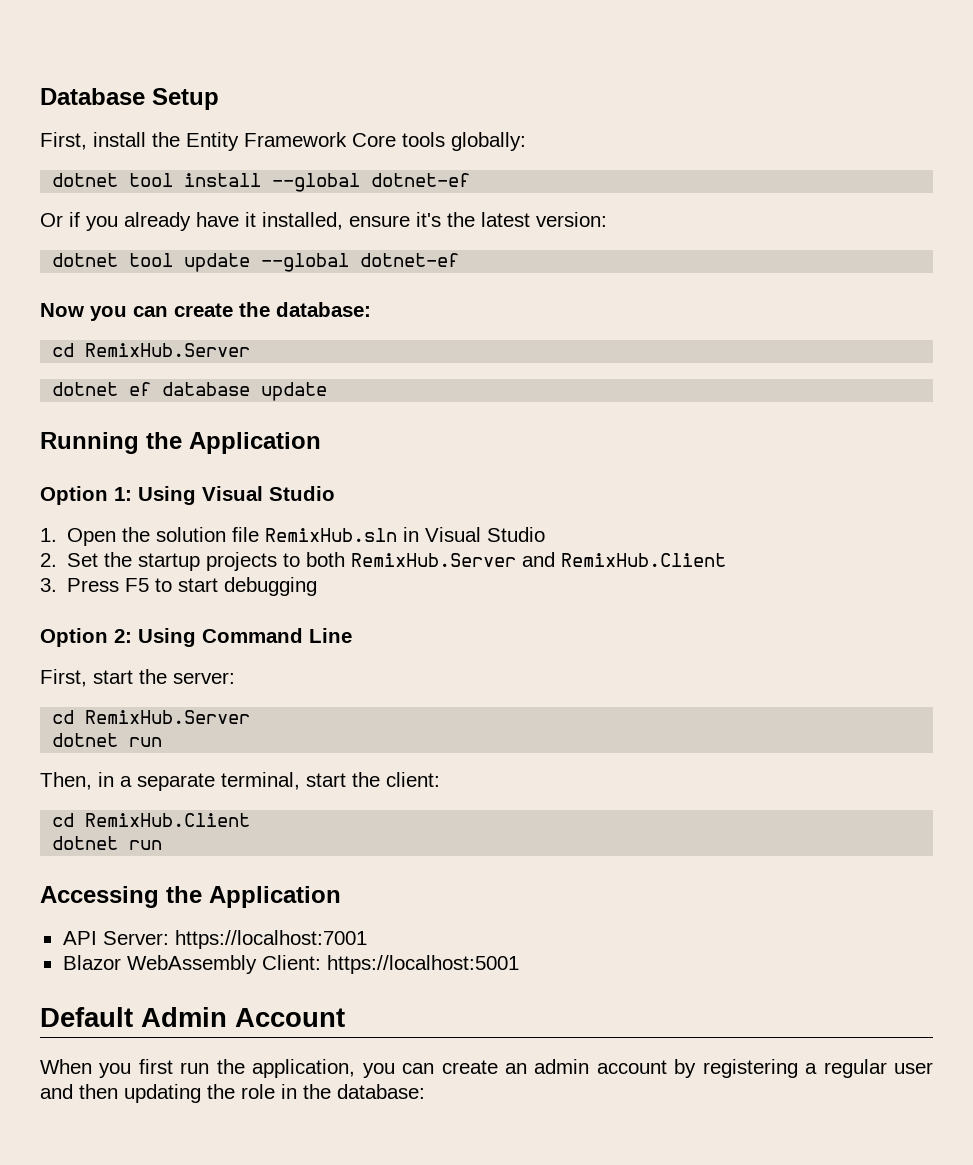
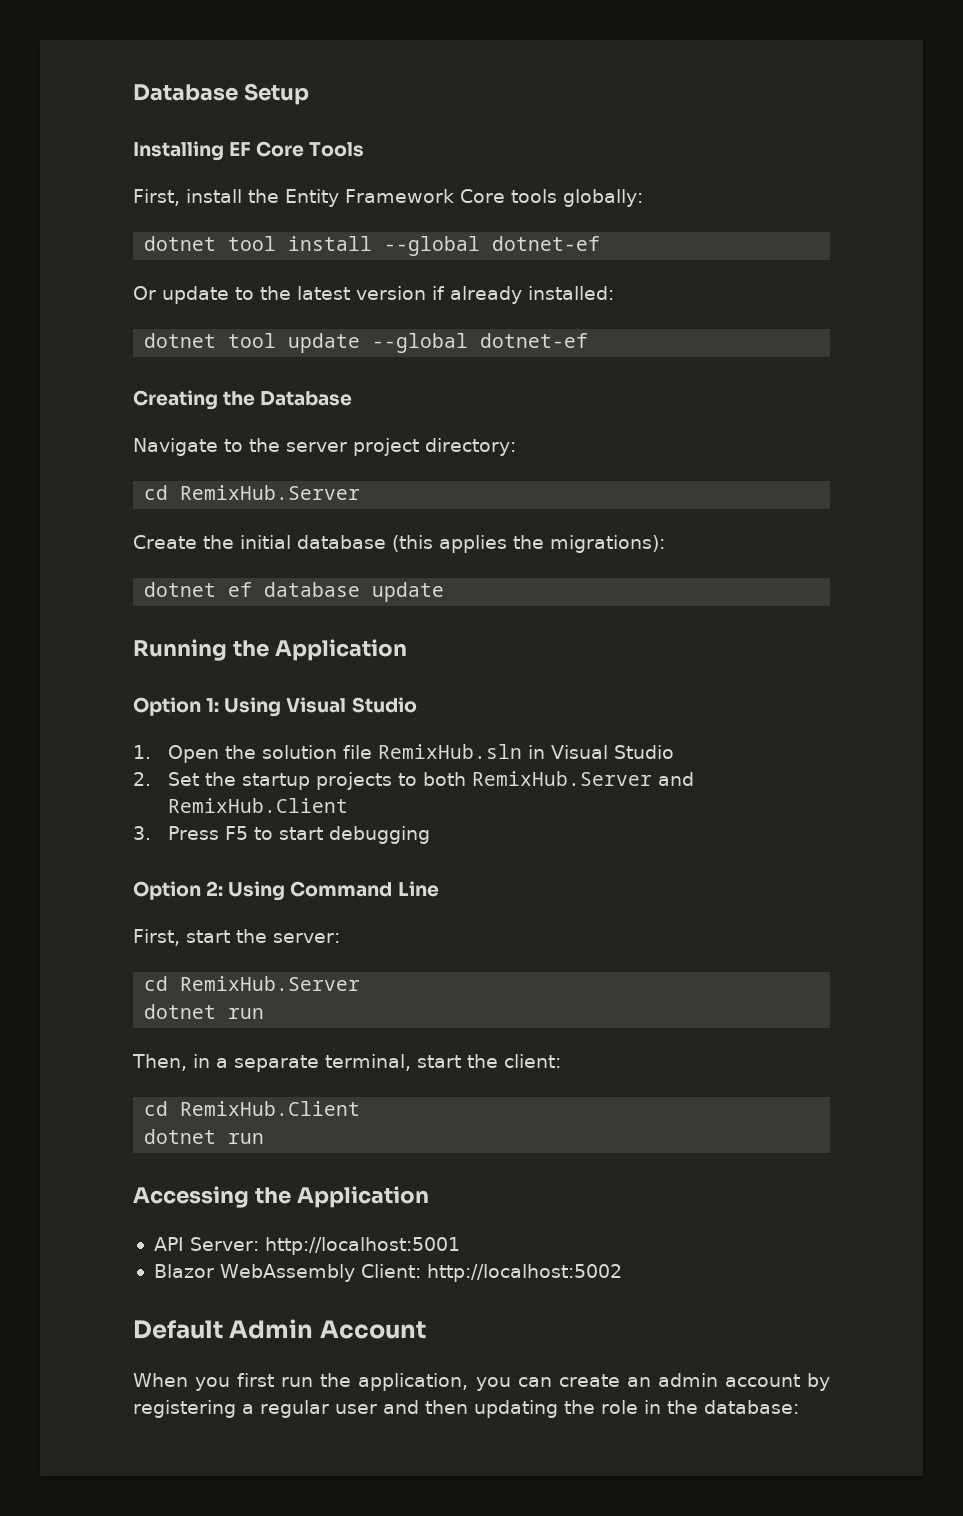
+ Installing EF Core Tools
- Or if you already have it installed, ensure it's the latest version:
+ Or update to the latest version if already installed:
- Now you can create the database:
+ Creating the Database
+ Navigate to the server project directory:
  cd RemixHub.Server
+ Create the initial database (this applies the migrations):
- API Server: https://localhost:7001
+ API Server: http://localhost:5001
- Blazor WebAssembly Client: https://localhost:5001
+ Blazor WebAssembly Client: http://localhost:5002

